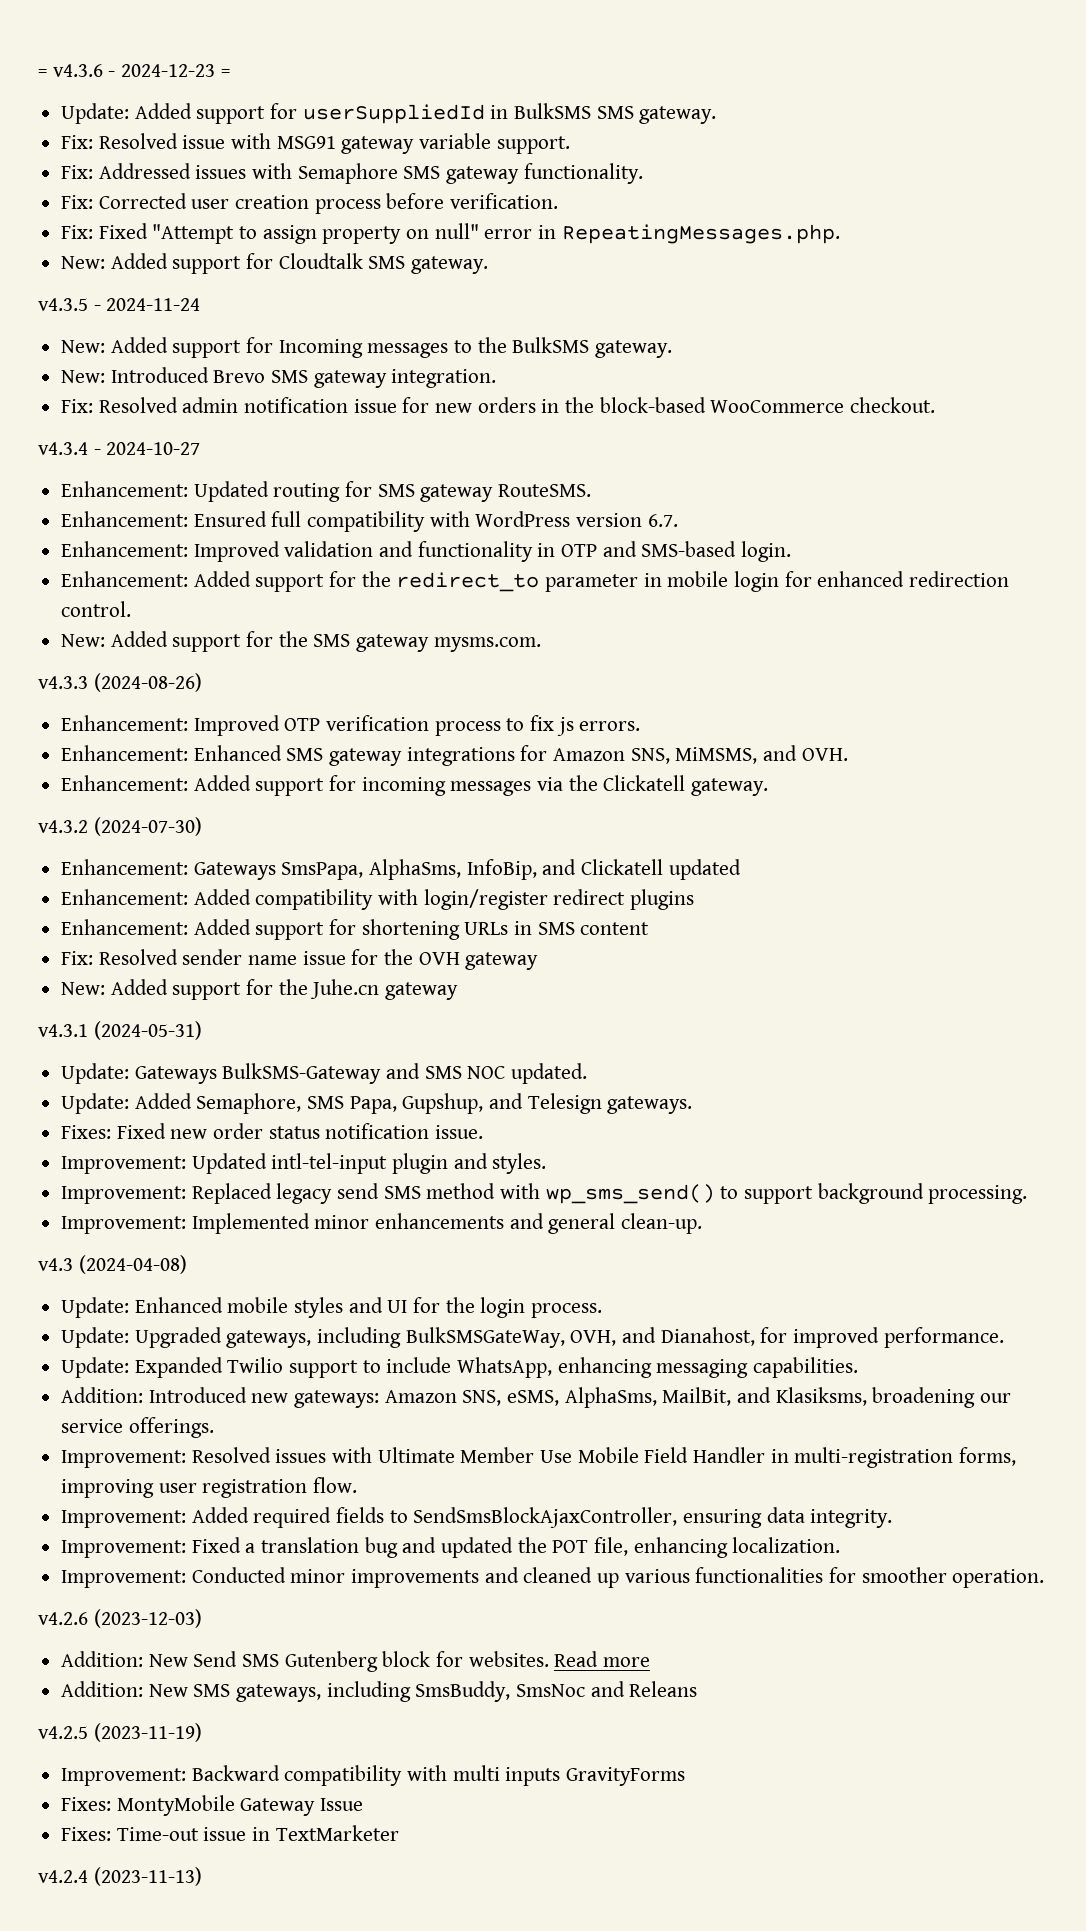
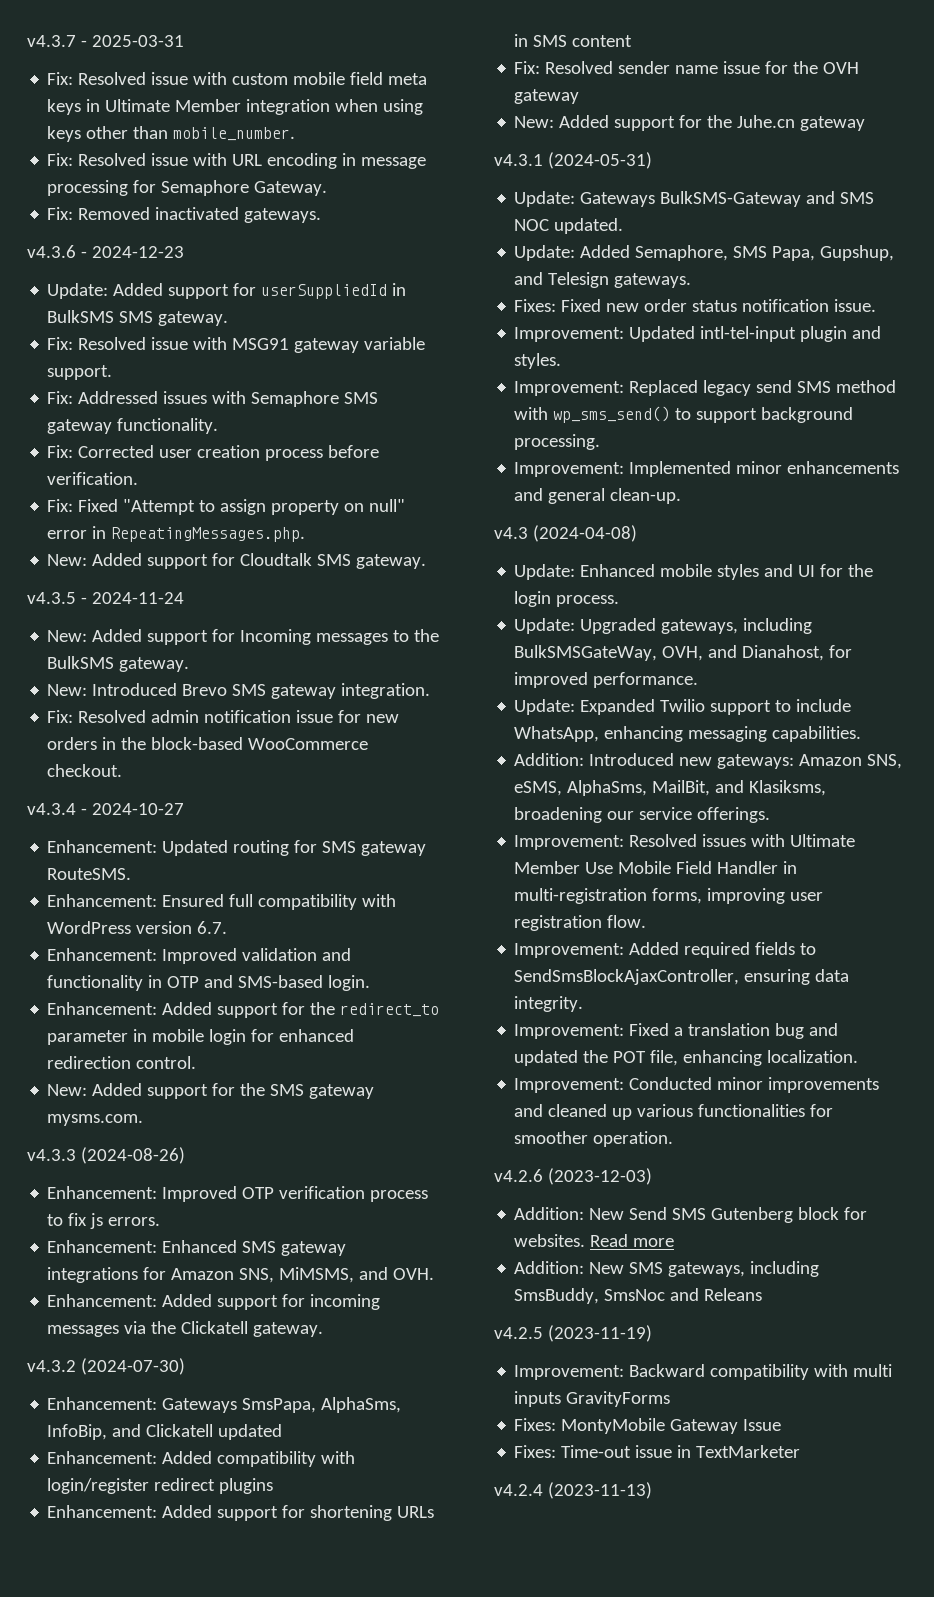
- = v4.3.6 - 2024-12-23 =
+ v4.3.7 - 2025-03-31
+ Fix: Resolved issue with custom mobile field meta keys in Ultimate Member integration when using keys other than mobile_number.
+ Fix: Resolved issue with URL encoding in message processing for Semaphore Gateway.
+ Fix: Removed inactivated gateways.
+ v4.3.6 - 2024-12-23

